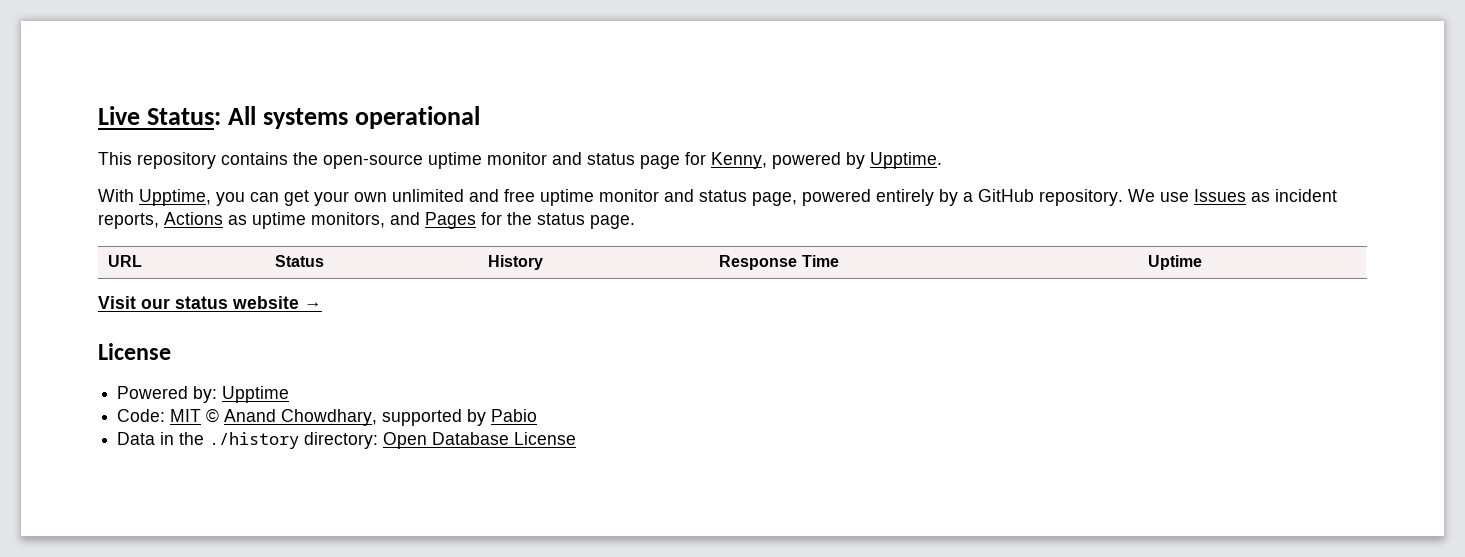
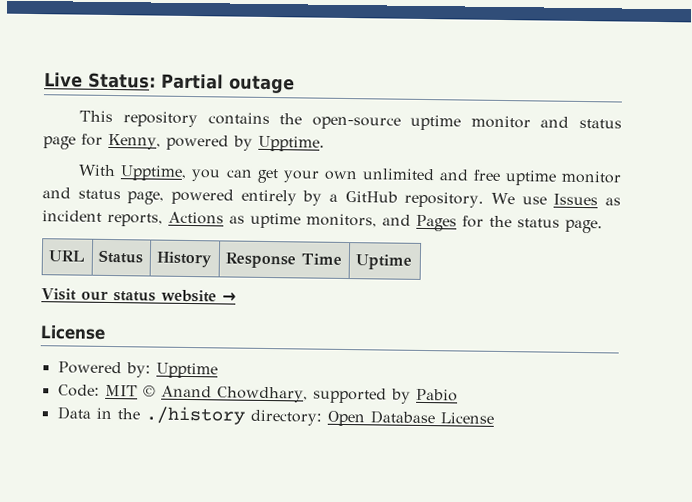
- Live Status: All systems operational
+ Live Status: Partial outage

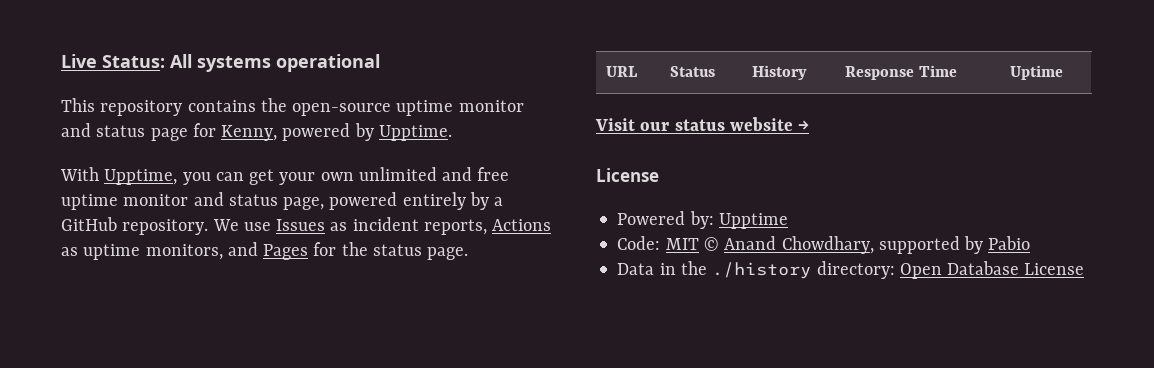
- Live Status: Partial outage
+ Live Status: All systems operational

